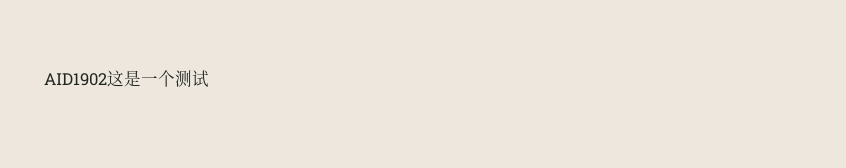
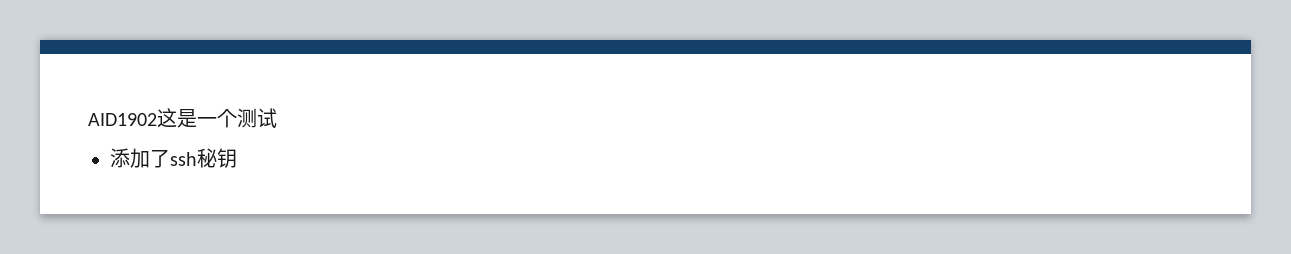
+ 添加了ssh秘钥

